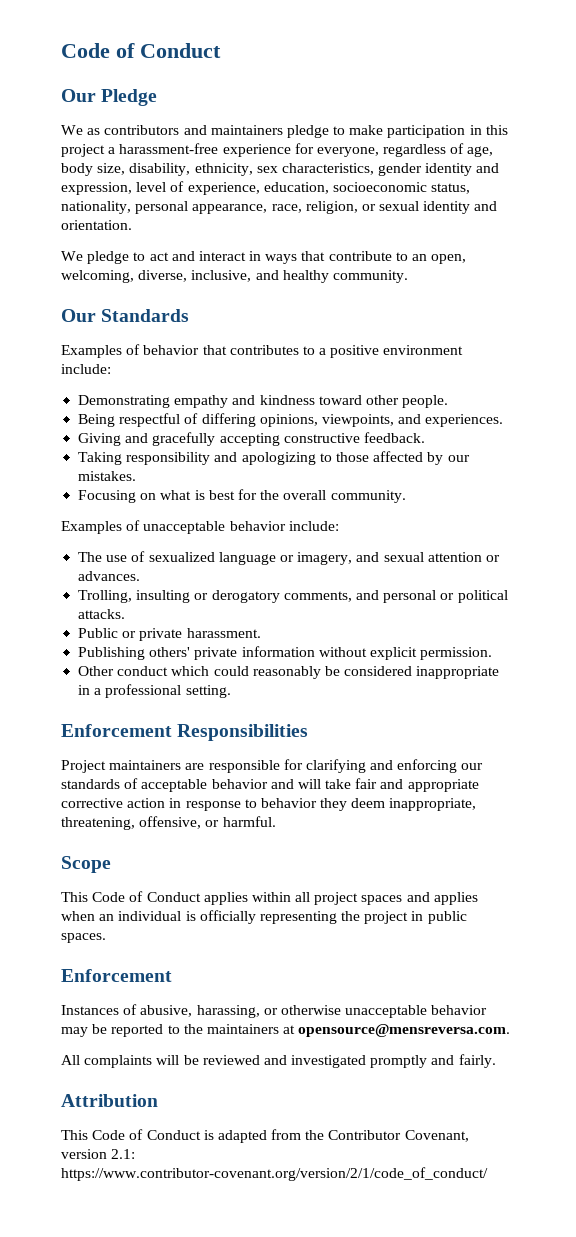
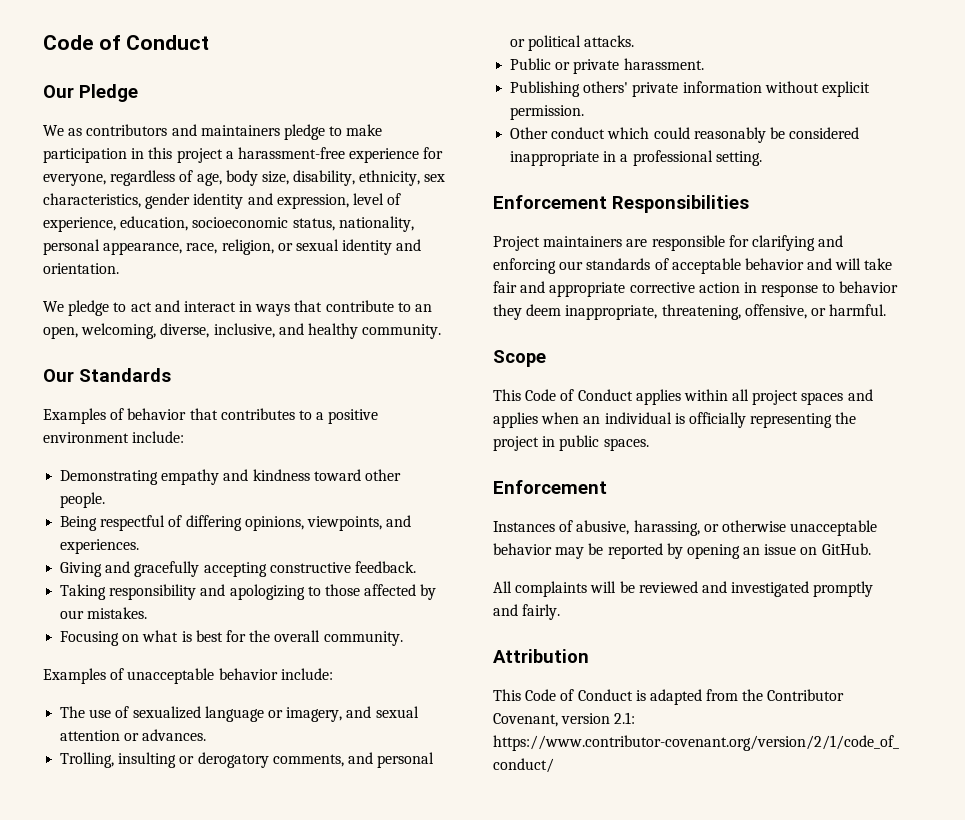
- Instances of abusive, harassing, or otherwise unacceptable behavior may be reported to the maintainers at opensource@mensreversa.com.
+ Instances of abusive, harassing, or otherwise unacceptable behavior may be reported by opening an issue on GitHub.

